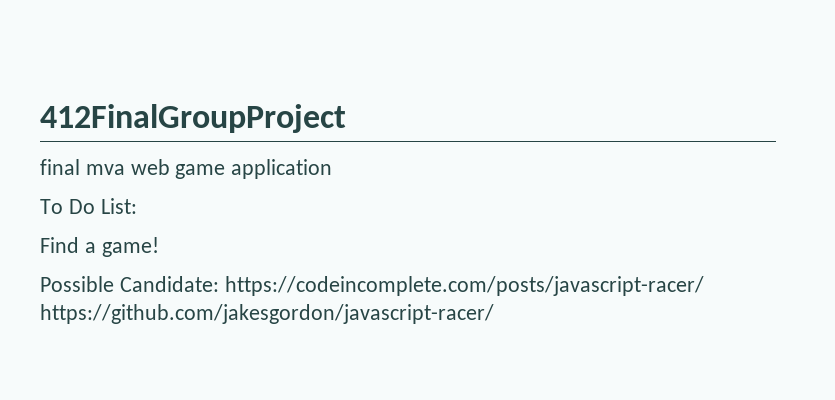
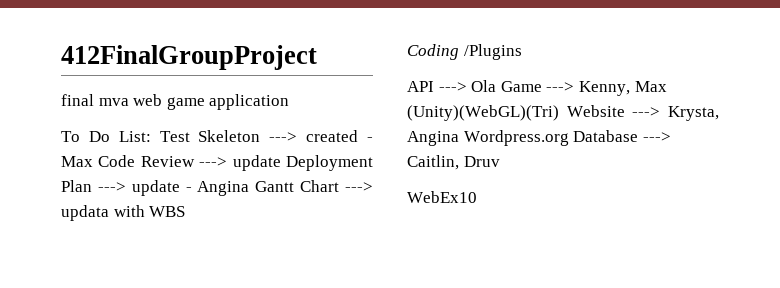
- To Do List:
- Find a game!
- Possible Candidate: https://codeincomplete.com/posts/javascript-racer/ https://github.com/jakesgordon/javascript-racer/
+ To Do List: Test Skeleton ---> created - Max Code Review ---> update Deployment Plan ---> update - Angina Gantt Chart ---> updata with WBS
+ Coding /Plugins
+ API ---> Ola Game ---> Kenny, Max (Unity)(WebGL)(Tri) Website ---> Krysta, Angina Wordpress.org Database ---> Caitlin, Druv
+ WebEx10

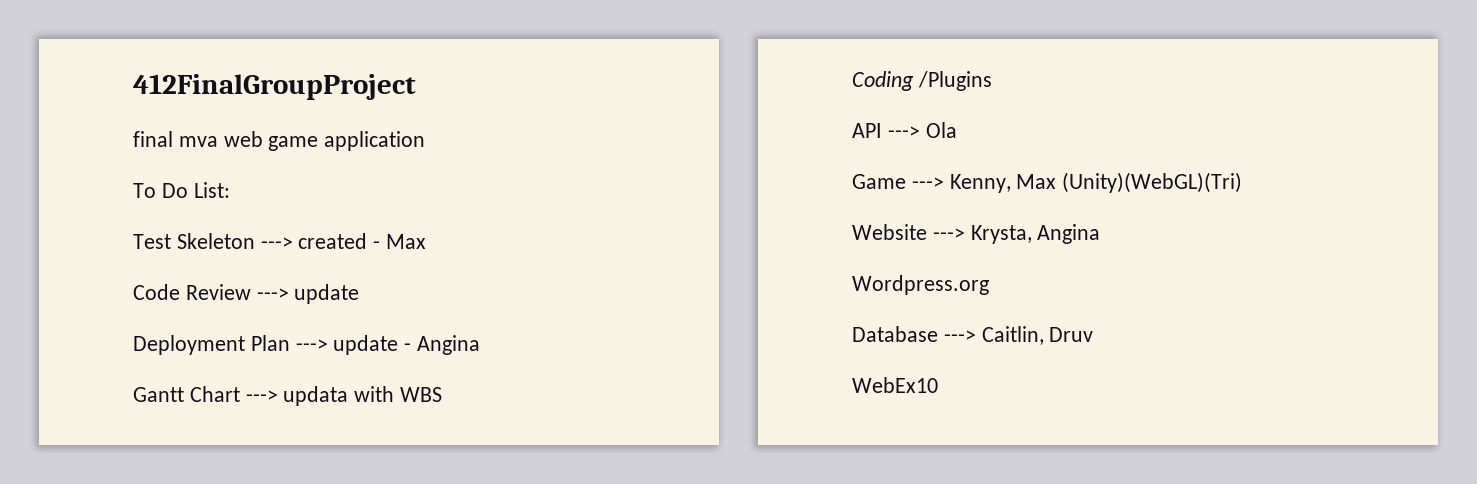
- To Do List: Test Skeleton ---> created - Max Code Review ---> update Deployment Plan ---> update - Angina Gantt Chart ---> updata with WBS
+ To Do List:
+ Test Skeleton ---> created - Max
+ Code Review ---> update
+ Deployment Plan ---> update - Angina
+ Gantt Chart ---> updata with WBS
- API ---> Ola Game ---> Kenny, Max (Unity)(WebGL)(Tri) Website ---> Krysta, Angina Wordpress.org Database ---> Caitlin, Druv
+ API ---> Ola
+ Game ---> Kenny, Max (Unity)(WebGL)(Tri)
+ Website ---> Krysta, Angina
+ Wordpress.org
+ Database ---> Caitlin, Druv

